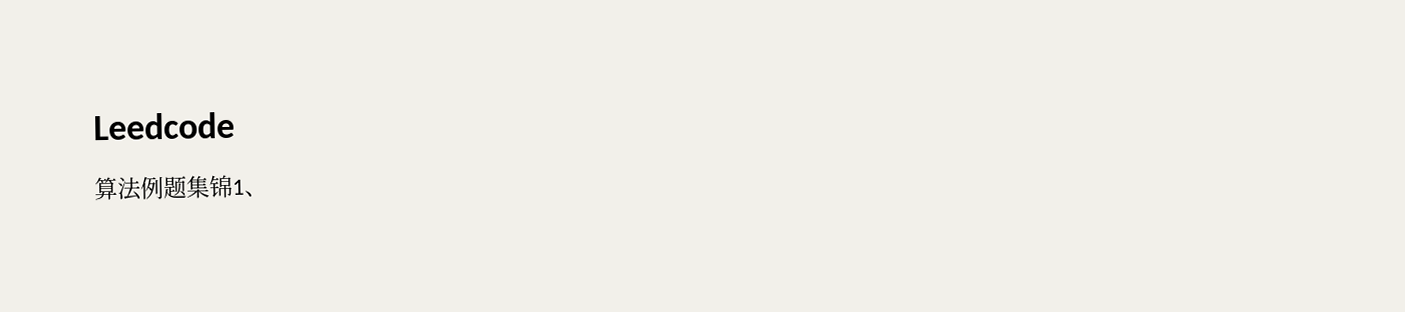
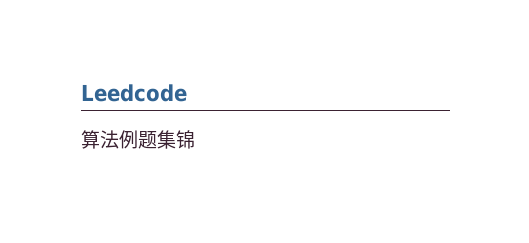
- 算法例题集锦1、
+ 算法例题集锦

